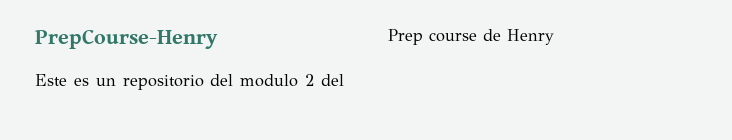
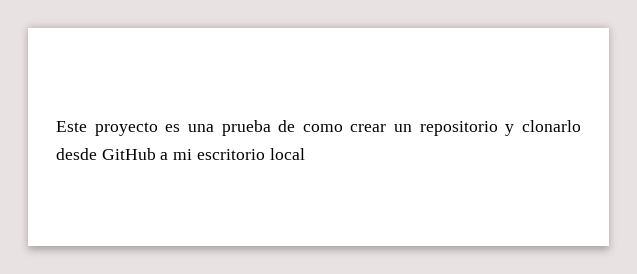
- PrepCourse-Henry
- Este es un repositorio del modulo 2 del Prep course de Henry
+ Este proyecto es una prueba de como crear un repositorio y clonarlo desde GitHub a mi escritorio local

